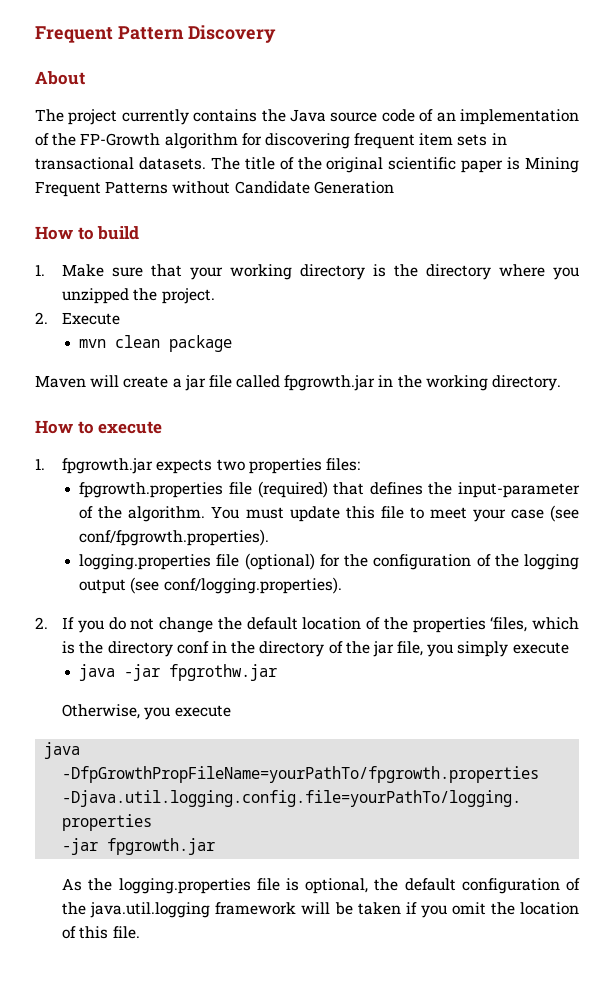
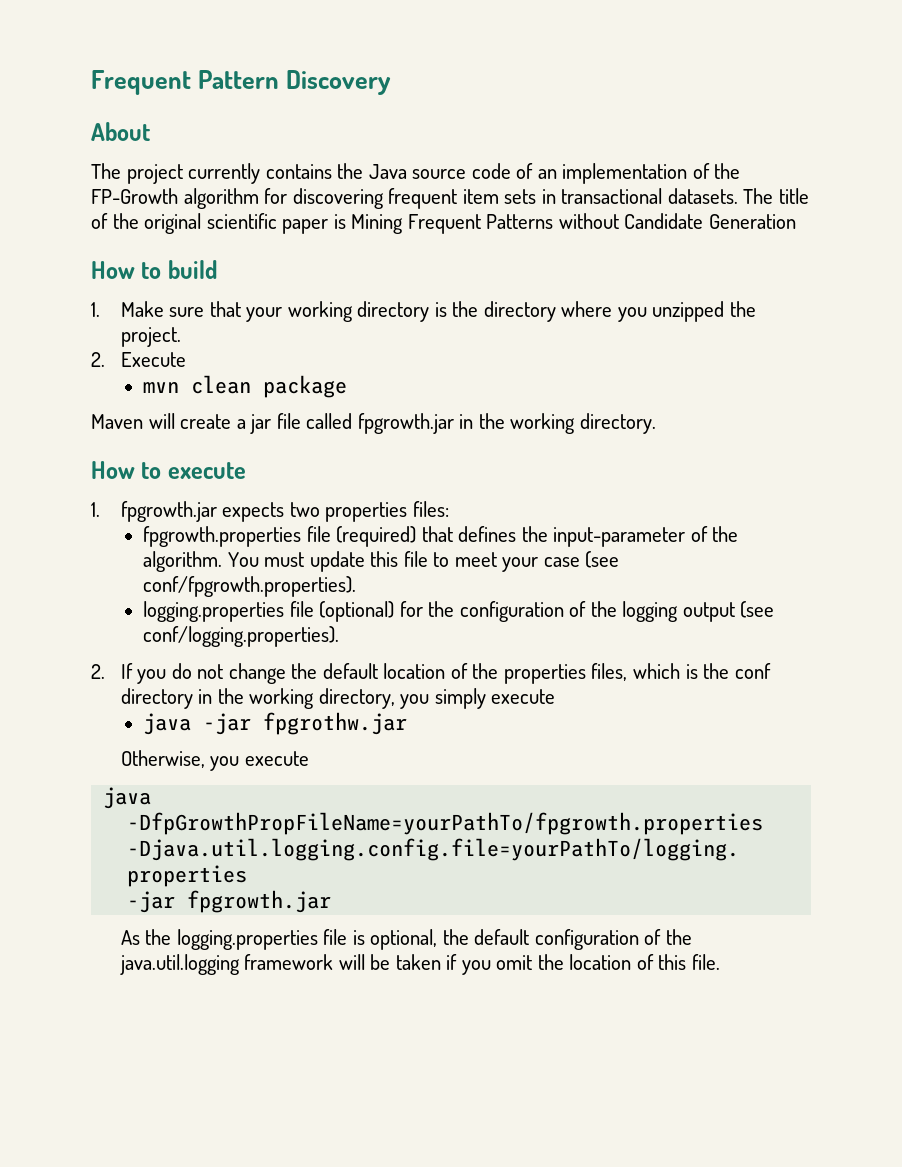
- 2. If you do not change the default location of the properties ‘files, which is the directory conf in the directory of the jar file, you simply execute
+ 2. If you do not change the default location of the properties files, which is the conf directory in the working directory, you simply execute

